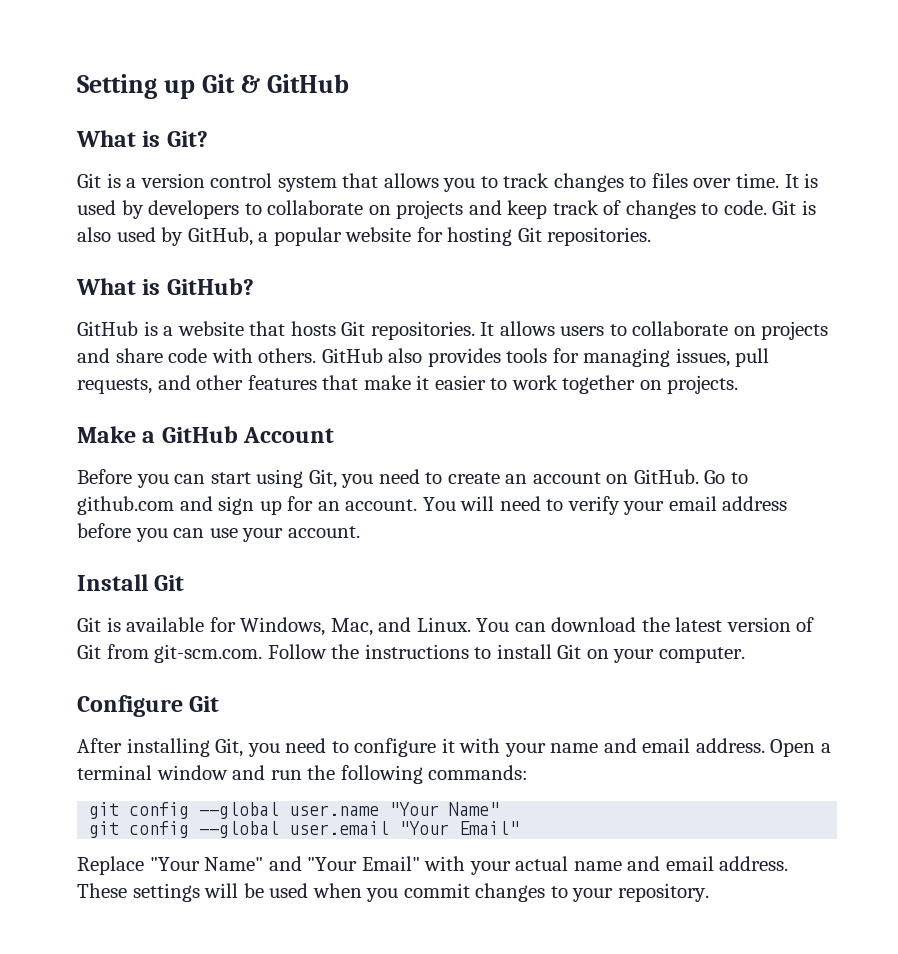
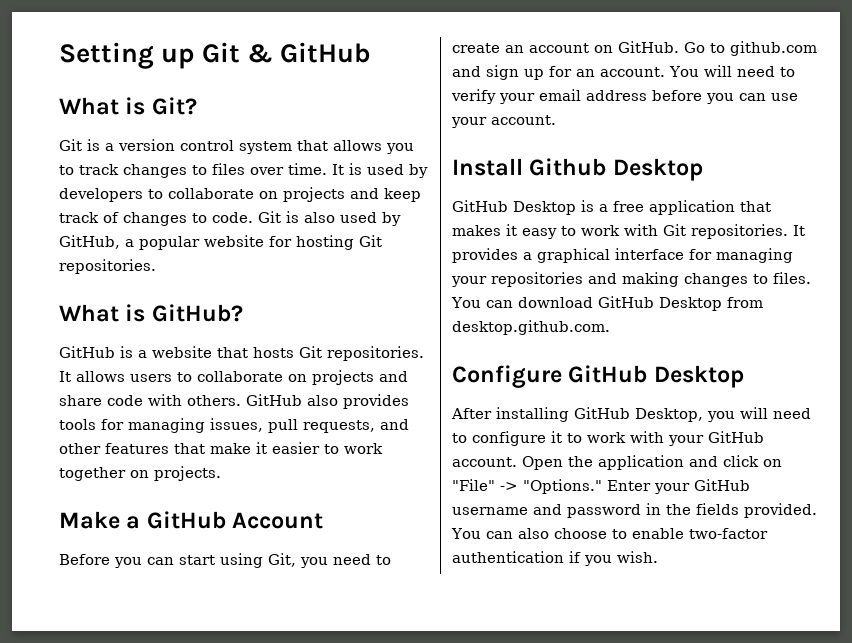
- Install Git
- Git is available for Windows, Mac, and Linux. You can download the latest version of Git from git-scm.com. Follow the instructions to install Git on your computer.
+ Install Github Desktop
+ GitHub Desktop is a free application that makes it easy to work with Git repositories. It provides a graphical interface for managing your repositories and making changes to files. You can download GitHub Desktop from desktop.github.com.
- Configure Git
+ Configure GitHub Desktop
- After installing Git, you need to configure it with your name and email address. Open a terminal window and run the following commands:
- git config --global user.name "Your Name"
- git config --global user.email "Your Email"
- Replace "Your Name" and "Your Email" with your actual name and email address. These settings will be used when you commit changes to your repository.
+ After installing GitHub Desktop, you will need to configure it to work with your GitHub account. Open the application and click on "File" -> "Options." Enter your GitHub username and password in the fields provided. You can also choose to enable two-factor authentication if you wish.

